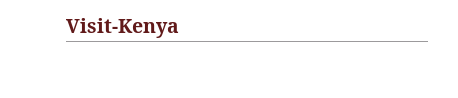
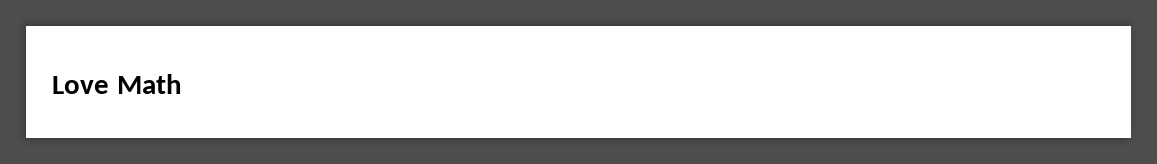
- Visit-Kenya
+ Love Math

